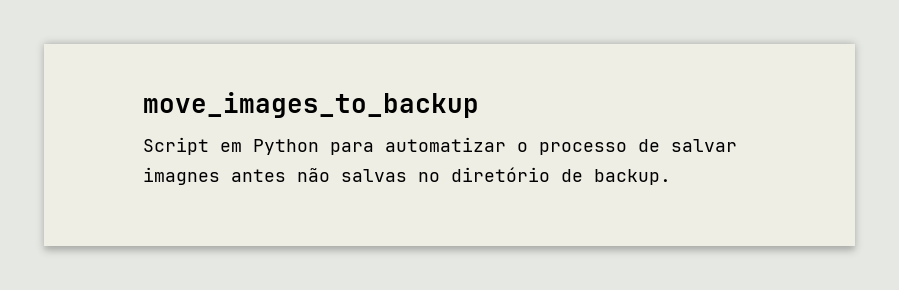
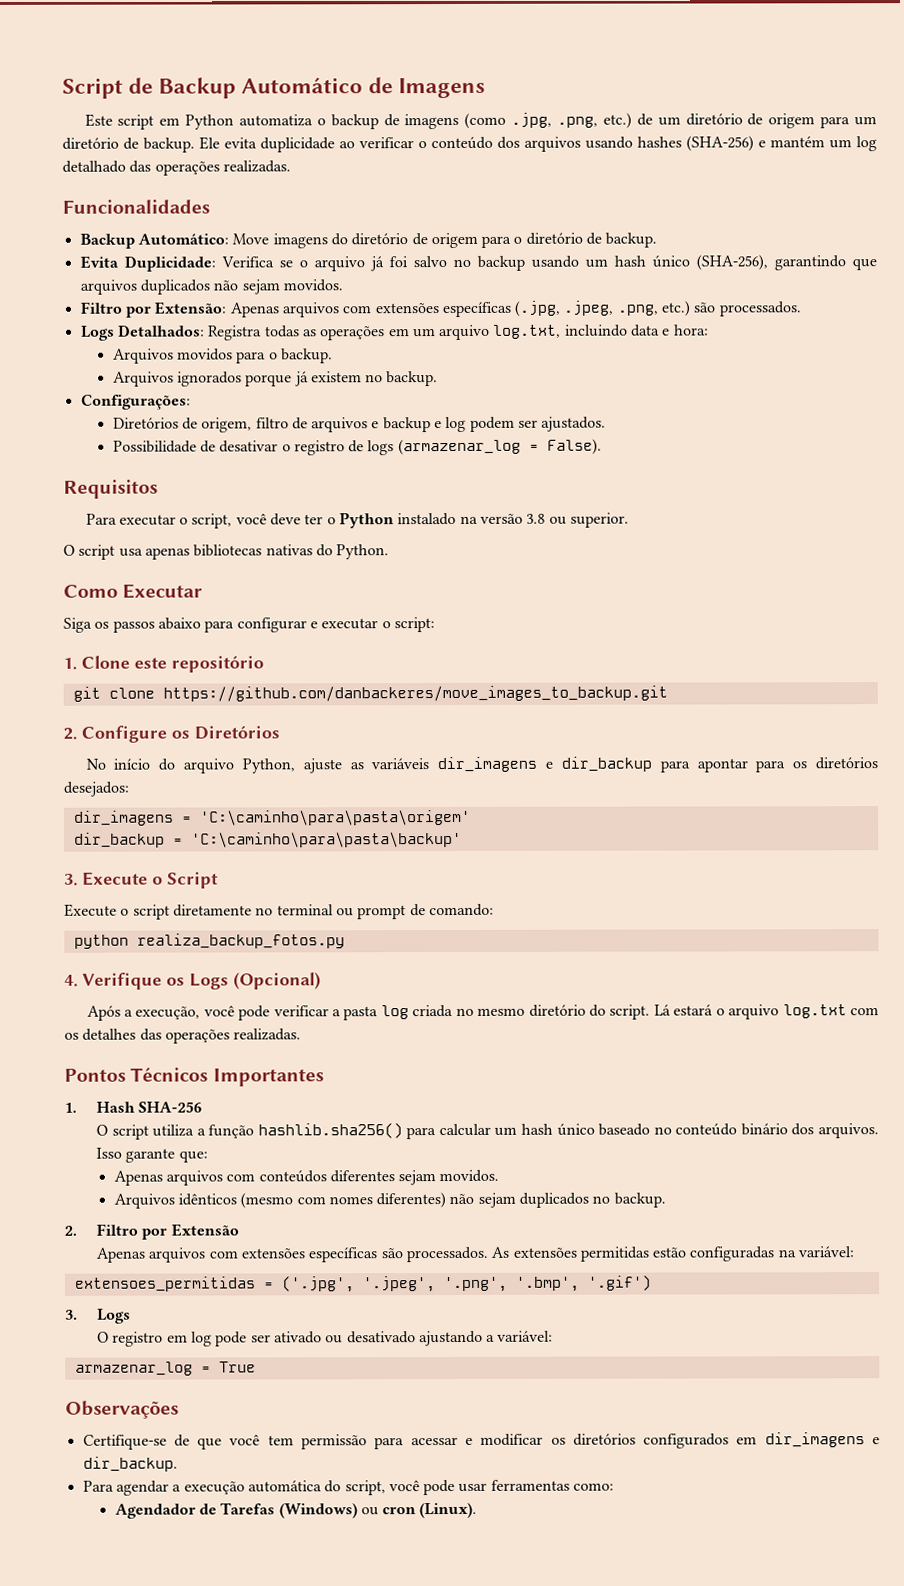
- move_images_to_backup
- Script em Python para automatizar o processo de salvar imagnes antes não salvas no diretório de backup.
+ Script de Backup Automático de Imagens
+ Este script em Python automatiza o backup de imagens (como .jpg, .png, etc.) de um diretório de origem para um diretório de backup. Ele evita duplicidade ao verificar o conteúdo dos arquivos usando hashes (SHA-256) e mantém um log detalhado das operações realizadas.
+ Funcionalidades
+ Backup Automático: Move imagens do diretório de origem para o diretório de backup.
+ Evita Duplicidade: Verifica se o arquivo já foi salvo no backup usando um hash único (SHA-256), garantindo que arquivos duplicados não sejam movidos.
+ Filtro por Extensão: Apenas arquivos com extensões específicas (.jpg, .jpeg, .png, etc.) são processados.
+ Logs Detalhados: Registra todas as operações em um arquivo log.txt, incluindo data e hora:
+ Arquivos movidos para o backup.
+ Arquivos ignorados porque já existem no backup.
+ Configurações:
+ Diretórios de origem, filtro de arquivos e backup e log podem ser ajustados.
+ Possibilidade de desativar o registro de logs (armazenar_log = False).
+ Requisitos
+ Para executar o script, você deve ter o Python instalado na versão 3.8 ou superior.
+ O script usa apenas bibliotecas nativas do Python.
+ Como Executar
+ Siga os passos abaixo para configurar e executar o script:
+ 1. Clone este repositório
+ git clone https://github.com/danbackeres/move_images_to_backup.git
+ 2. Configure os Diretórios
+ No início do arquivo Python, ajuste as variáveis dir_imagens e dir_backup para apontar para os diretórios desejados:
+ dir_imagens = 'C:\caminho\para\pasta\origem'
+ dir_backup = 'C:\caminho\para\pasta\backup'
+ 3. Execute o Script
+ Execute o script diretamente no terminal ou prompt de comando:
+ python realiza_backup_fotos.py
+ 4. Verifique os Logs (Opcional)
+ Após a execução, você pode verificar a pasta log criada no mesmo diretório do script. Lá estará o arquivo log.txt com os detalhes das operações realizadas.
+ Pontos Técnicos Importantes
+ 1. Hash SHA-256
+ O script utiliza a função hashlib.sha256() para calcular um hash único baseado no conteúdo binário dos arquivos. Isso garante que:
+ Apenas arquivos com conteúdos diferentes sejam movidos.
+ Arquivos idênticos (mesmo com nomes diferentes) não sejam duplicados no backup.
+ 2. Filtro por Extensão
+ Apenas arquivos com extensões específicas são processados. As extensões permitidas estão configuradas na variável:
+ extensoes_permitidas = ('.jpg', '.jpeg', '.png', '.bmp', '.gif')
+ 3. Logs
+ O registro em log pode ser ativado ou desativado ajustando a variável:
+ armazenar_log = True
+ Observações
+ Certifique-se de que você tem permissão para acessar e modificar os diretórios configurados em dir_imagens e dir_backup.
+ Para agendar a execução automática do script, você pode usar ferramentas como:
+ Agendador de Tarefas (Windows) ou cron (Linux).

